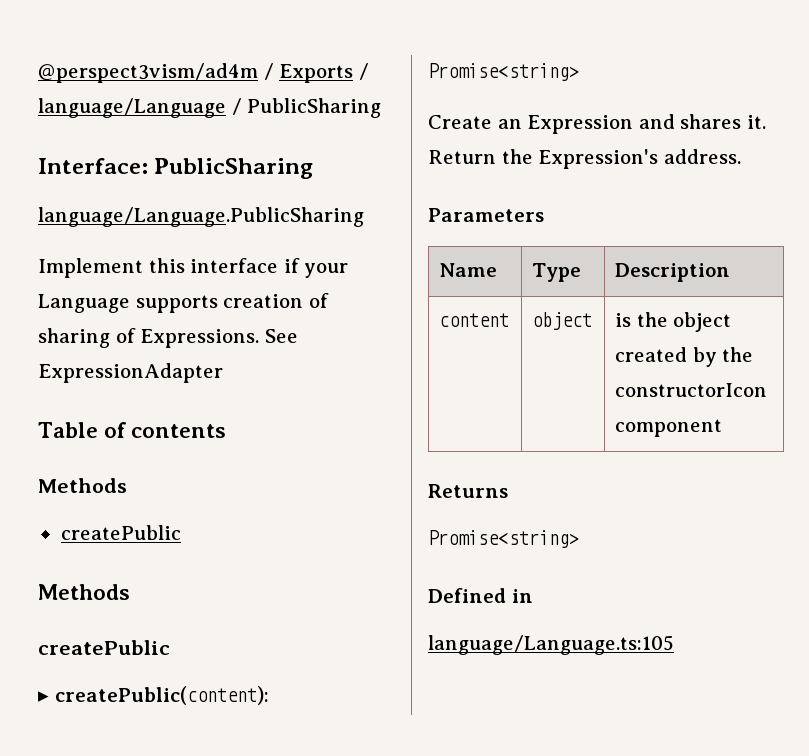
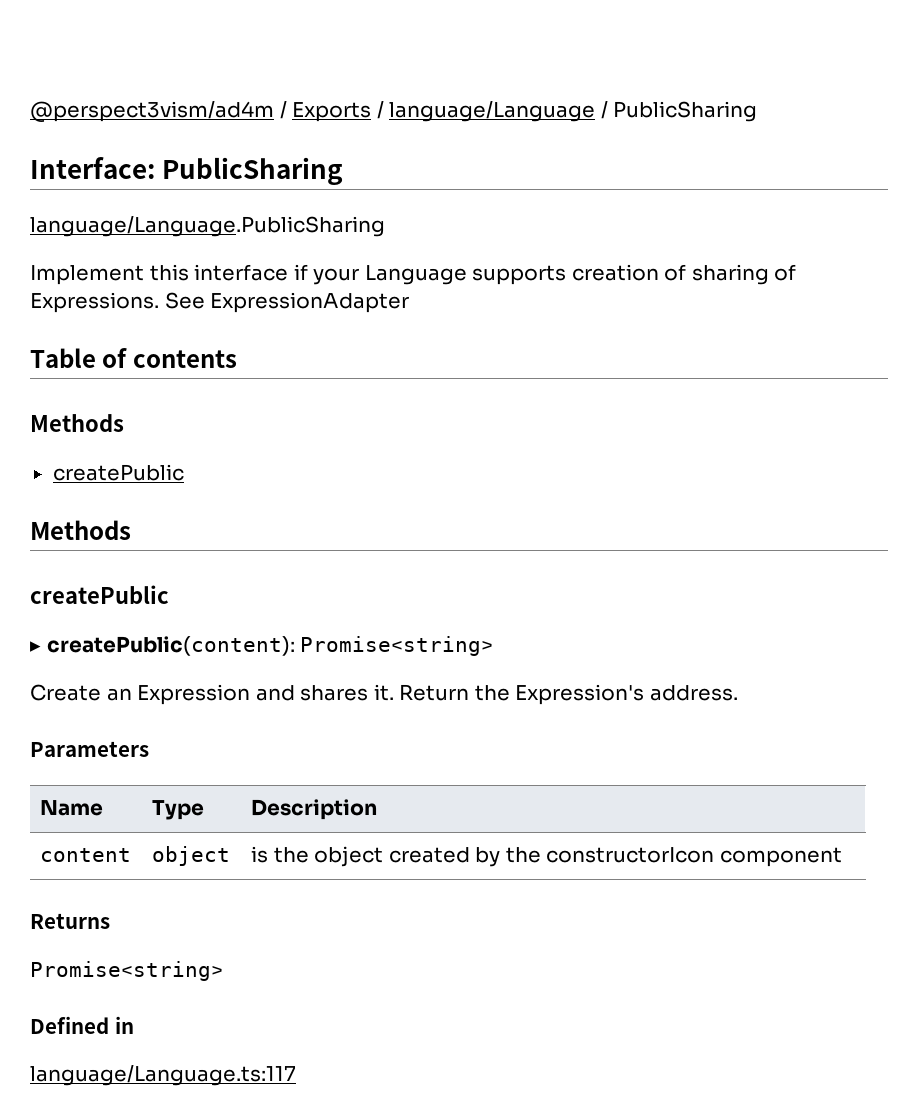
- language/Language.ts:105
+ language/Language.ts:117

